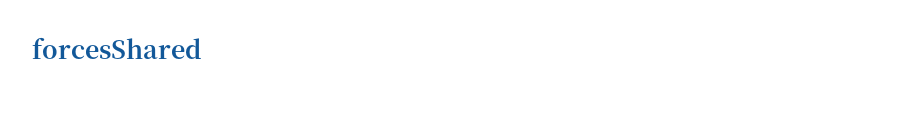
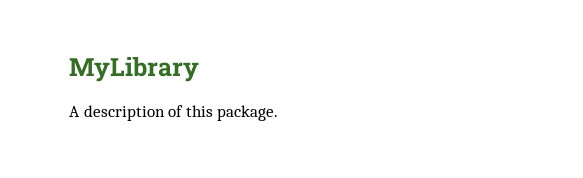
- forcesShared
+ MyLibrary
+ A description of this package.

